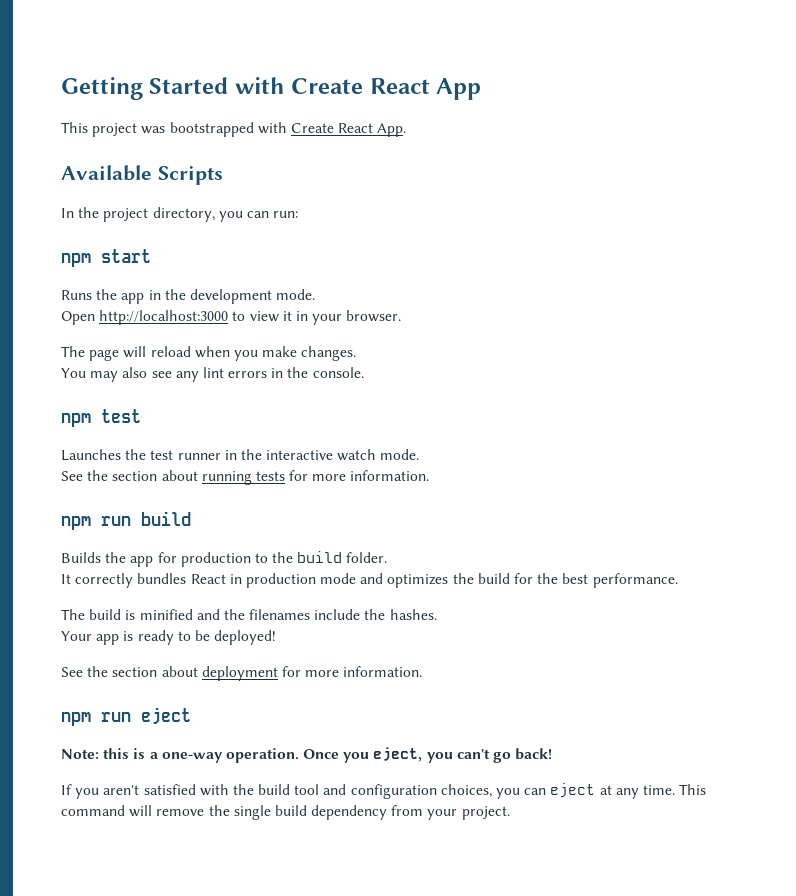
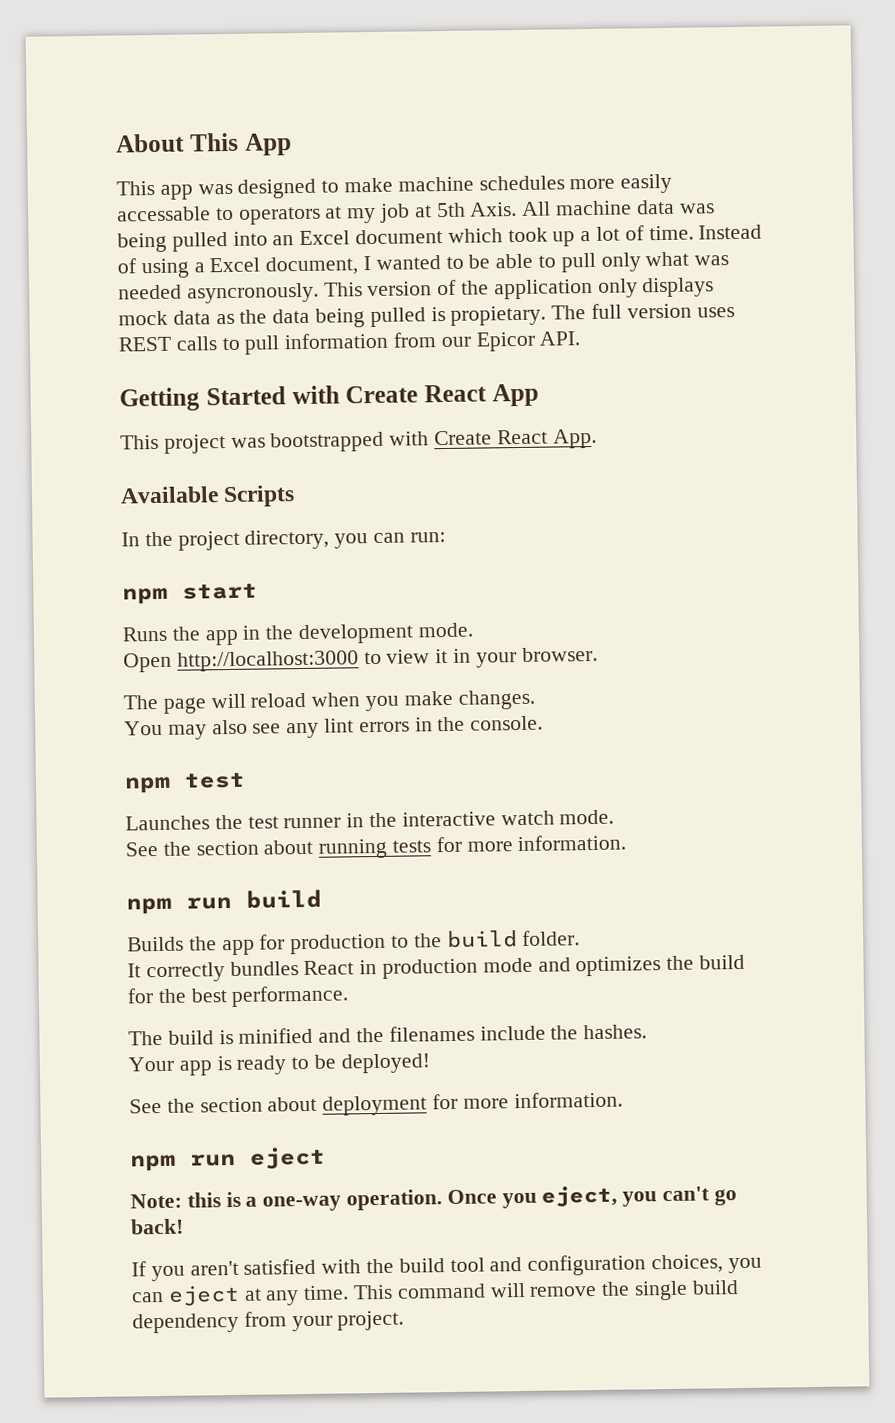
+ About This App
+ This app was designed to make machine schedules more easily accessable to operators at my job at 5th Axis. All machine data was being pulled into an Excel document which took up a lot of time. Instead of using a Excel document, I wanted to be able to pull only what was needed asyncronously. This version of the application only displays mock data as the data being pulled is propietary. The full version uses REST calls to pull information from our Epicor API.

